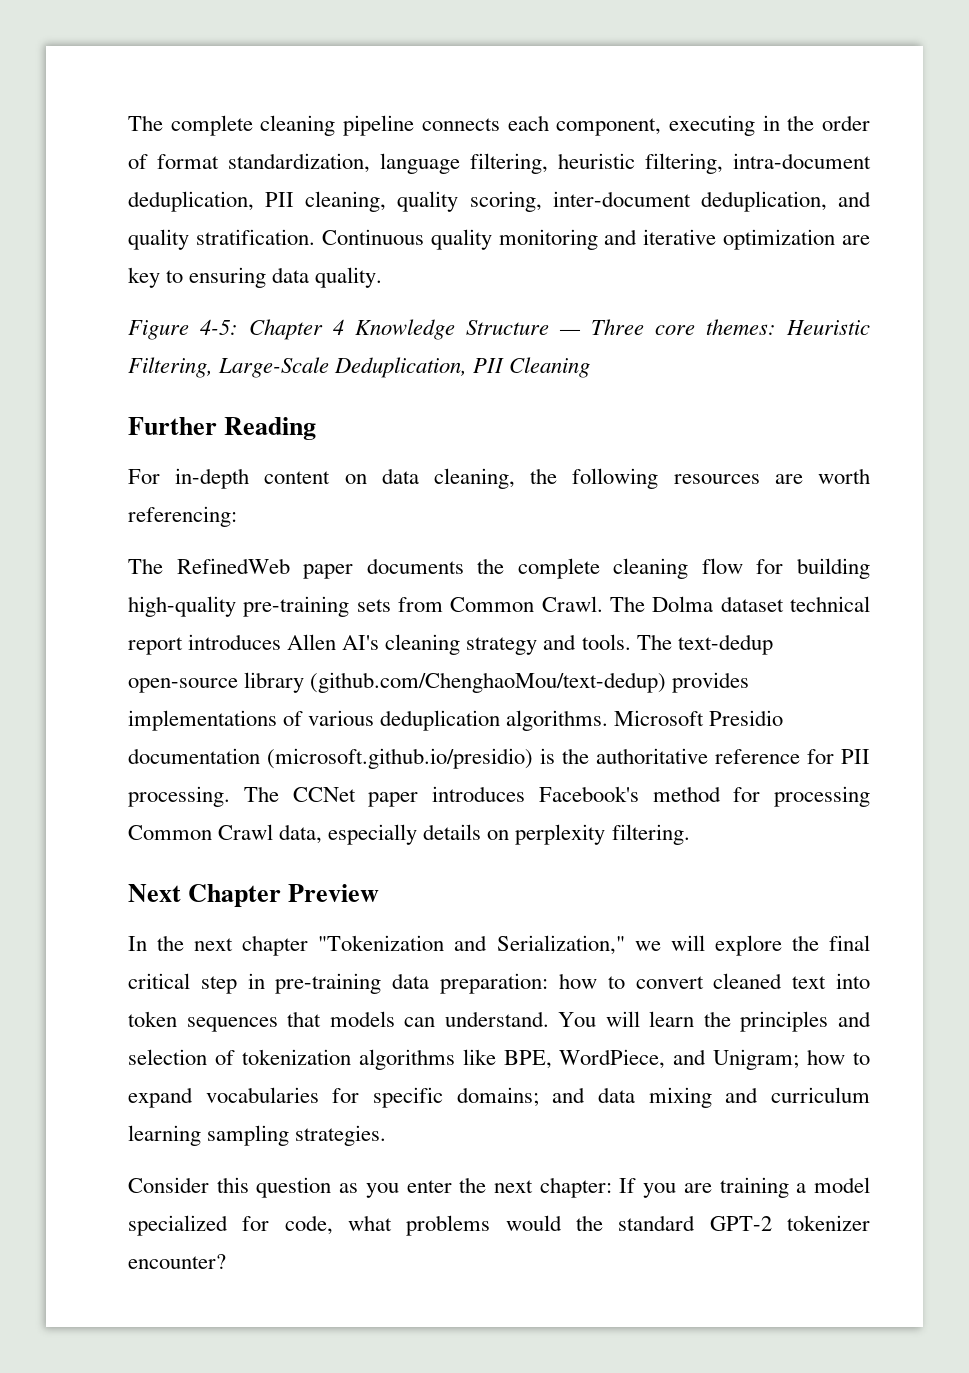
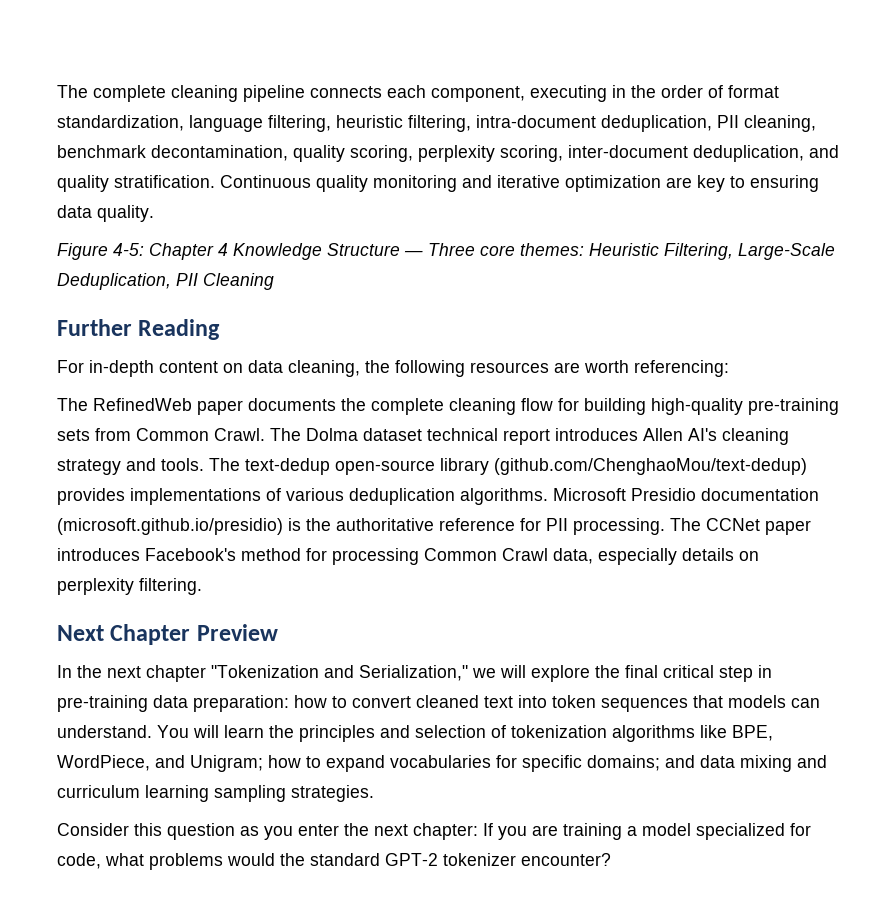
- The complete cleaning pipeline connects each component, executing in the order of format standardization, language filtering, heuristic filtering, intra-document deduplication, PII cleaning, quality scoring, inter-document deduplication, and quality stratification.
+ The complete cleaning pipeline connects each component, executing in the order of format standardization, language filtering, heuristic filtering, intra-document deduplication, PII cleaning, benchmark decontamination, quality scoring, perplexity scoring, inter-document deduplication, and quality stratification.

